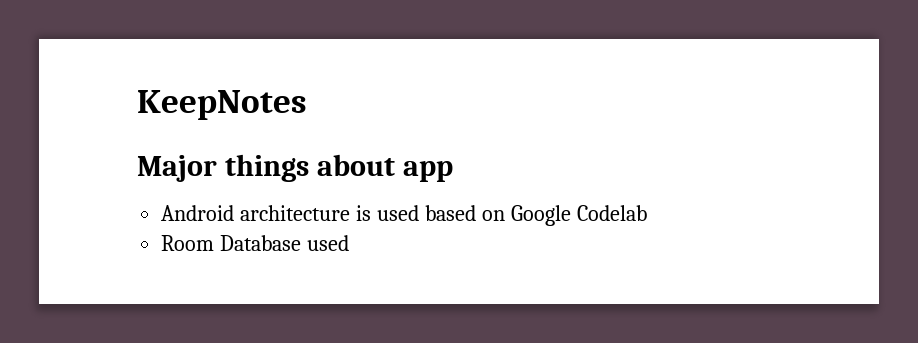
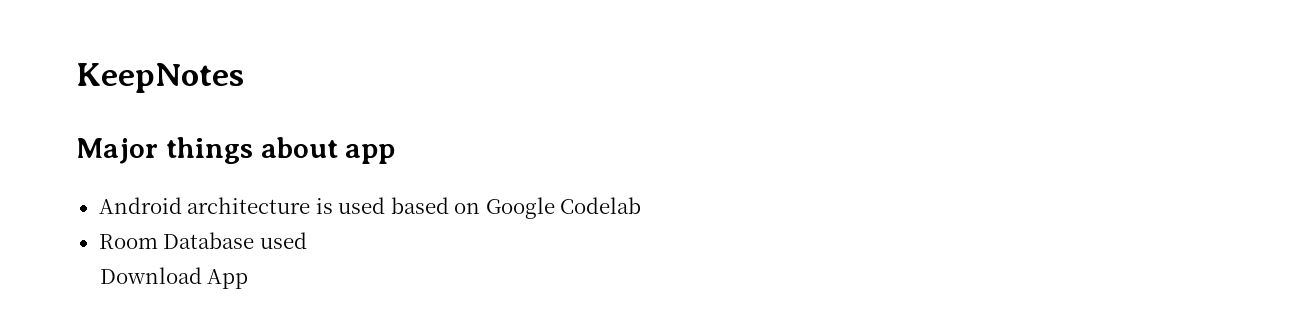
+ Download App

